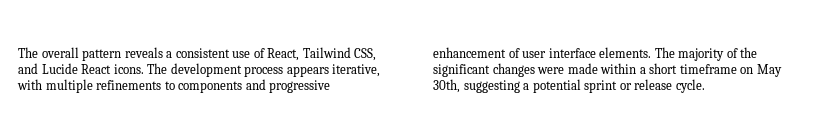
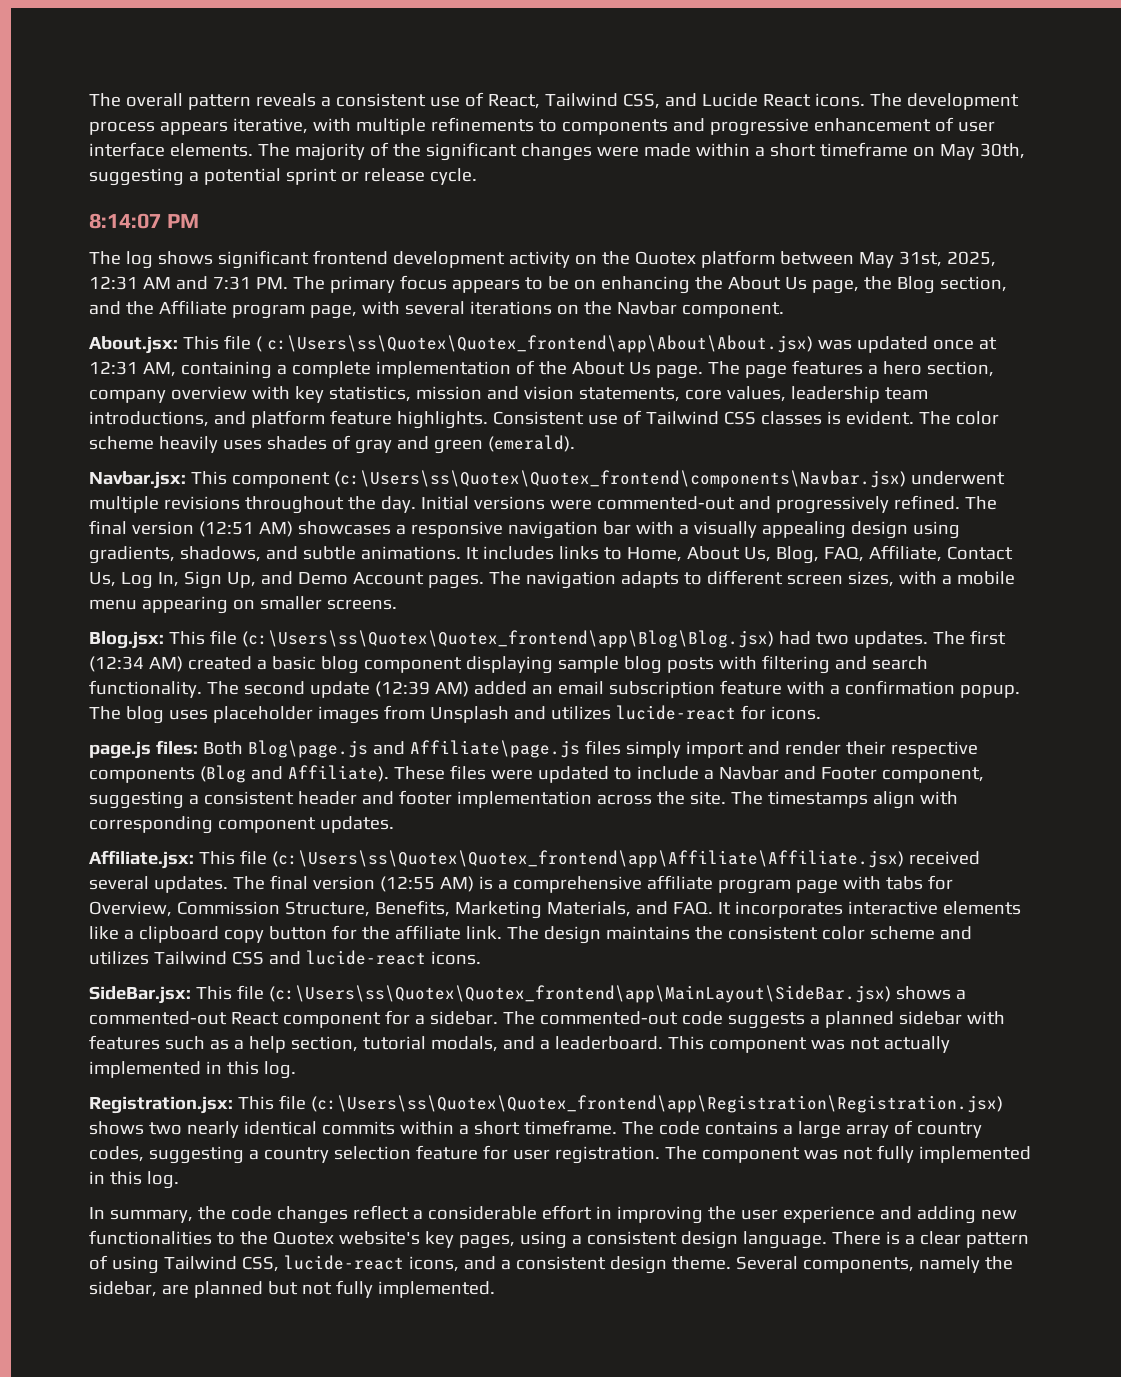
+ 8:14:07 PM
+ The log shows significant frontend development activity on the Quotex platform between May 31st, 2025, 12:31 AM and 7:31 PM. The primary focus appears to be on enhancing the About Us page, the Blog section, and the Affiliate program page, with several iterations on the Navbar component.
+ About.jsx: This file ( c:\Users\ss\Quotex\Quotex_frontend\app\About\About.jsx) was updated once at 12:31 AM, containing a complete implementation of the About Us page. The page features a hero section, company overview with key statistics, mission and vision statements, core values, leadership team introductions, and platform feature highlights. Consistent use of Tailwind CSS classes is evident. The color scheme heavily uses shades of gray and green (emerald).
+ Navbar.jsx: This component (c:\Users\ss\Quotex\Quotex_frontend\components\Navbar.jsx) underwent multiple revisions throughout the day. Initial versions were commented-out and progressively refined. The final version (12:51 AM) showcases a responsive navigation bar with a visually appealing design using gradients, shadows, and subtle animations. It includes links to Home, About Us, Blog, FAQ, Affiliate, Contact Us, Log In, Sign Up, and Demo Account pages. The navigation adapts to different screen sizes, with a mobile menu appearing on smaller screens.
+ Blog.jsx: This file (c:\Users\ss\Quotex\Quotex_frontend\app\Blog\Blog.jsx) had two updates. The first (12:34 AM) created a basic blog component displaying sample blog posts with filtering and search functionality. The second update (12:39 AM) added an email subscription feature with a confirmation popup. The blog uses placeholder images from Unsplash and utilizes lucide-react for icons.
+ page.js files: Both Blog\page.js and Affiliate\page.js files simply import and render their respective components (Blog and Affiliate). These files were updated to include a Navbar and Footer component, suggesting a consistent header and footer implementation across the site. The timestamps align with corresponding component updates.
+ Affiliate.jsx: This file (c:\Users\ss\Quotex\Quotex_frontend\app\Affiliate\Affiliate.jsx) received several updates. The final version (12:55 AM) is a comprehensive affiliate program page with tabs for Overview, Commission Structure, Benefits, Marketing Materials, and FAQ. It incorporates interactive elements like a clipboard copy button for the affiliate link. The design maintains the consistent color scheme and utilizes Tailwind CSS and lucide-react icons.
+ SideBar.jsx: This file (c:\Users\ss\Quotex\Quotex_frontend\app\MainLayout\SideBar.jsx) shows a commented-out React component for a sidebar. The commented-out code suggests a planned sidebar with features such as a help section, tutorial modals, and a leaderboard. This component was not actually implemented in this log.
+ Registration.jsx: This file (c:\Users\ss\Quotex\Quotex_frontend\app\Registration\Registration.jsx) shows two nearly identical commits within a short timeframe. The code contains a large array of country codes, suggesting a country selection feature for user registration. The component was not fully implemented in this log.
+ In summary, the code changes reflect a considerable effort in improving the user experience and adding new functionalities to the Quotex website's key pages, using a consistent design language. There is a clear pattern of using Tailwind CSS, lucide-react icons, and a consistent design theme. Several components, namely the sidebar, are planned but not fully implemented.

